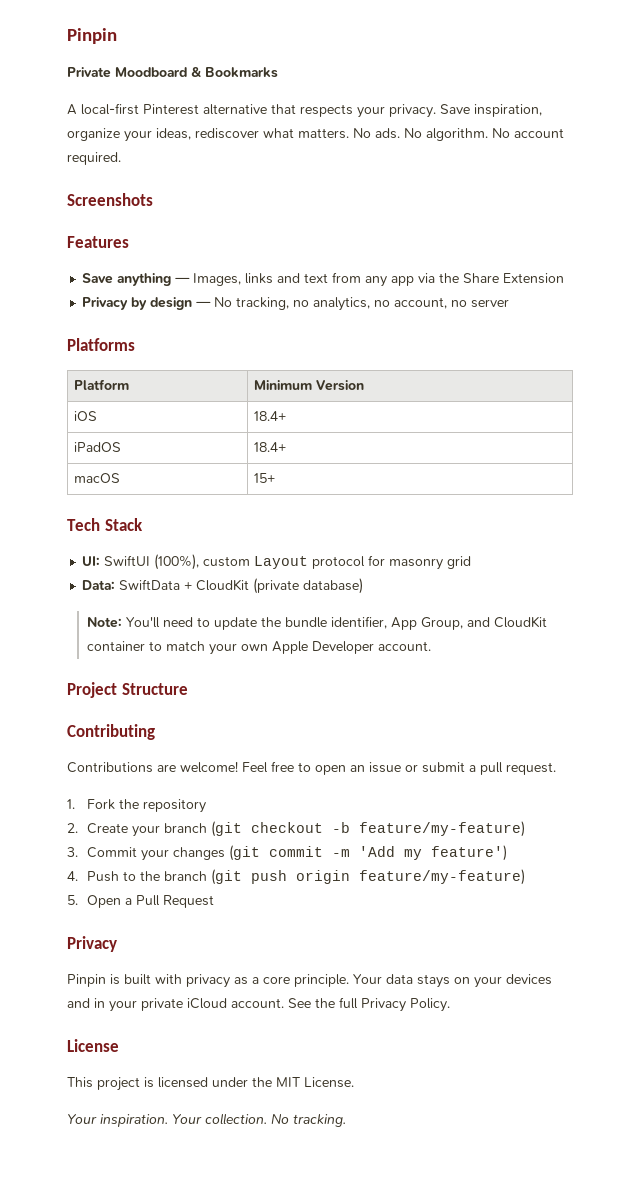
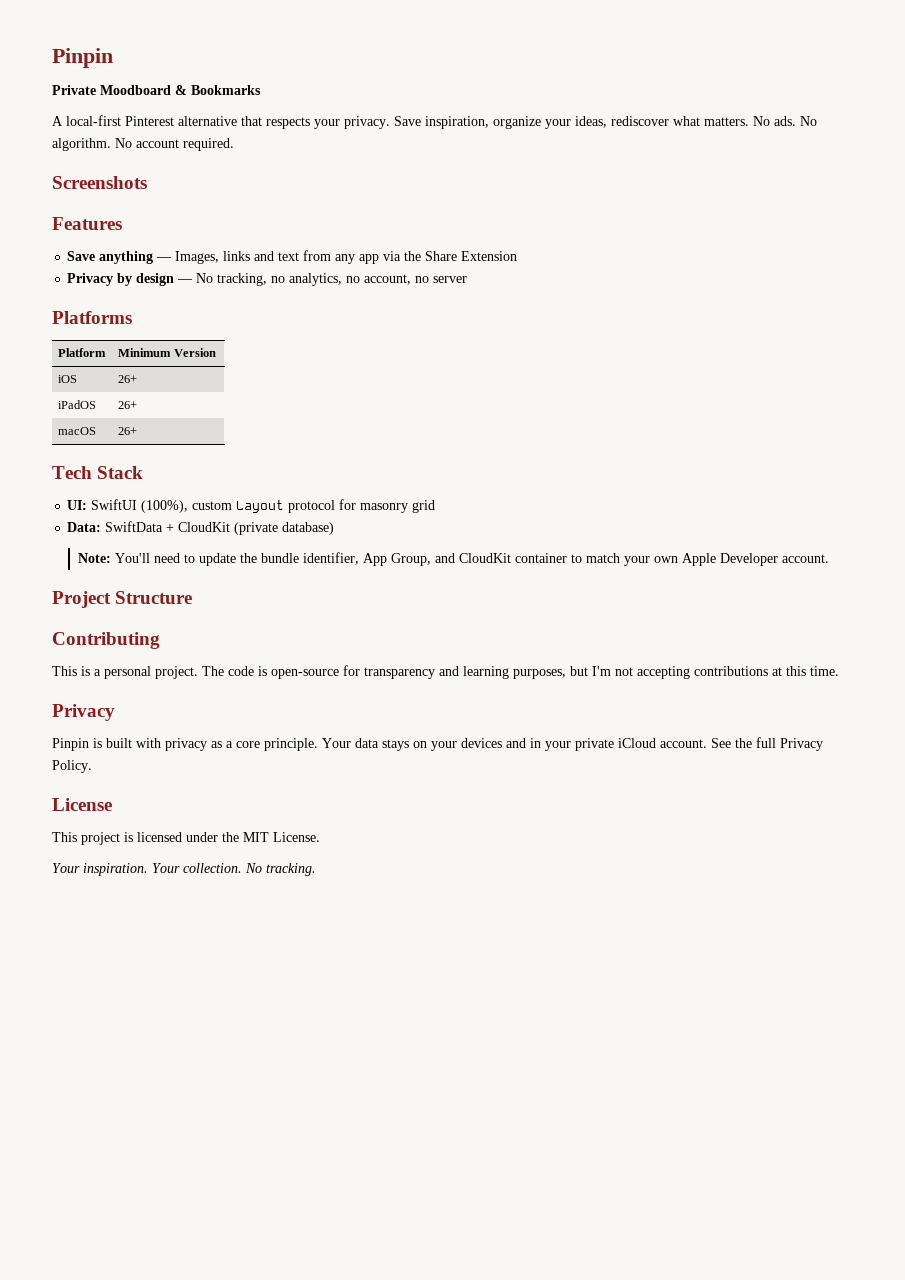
- iOS | 18.4+
+ iOS | 26+
- iPadOS | 18.4+
+ iPadOS | 26+
- macOS | 15+
+ macOS | 26+
- Contributions are welcome! Feel free to open an issue or submit a pull request.
- 1. Fork the repository
- 2. Create your branch (git checkout -b feature/my-feature)
- 3. Commit your changes (git commit -m 'Add my feature')
- 4. Push to the branch (git push origin feature/my-feature)
- 5. Open a Pull Request
+ This is a personal project. The code is open-source for transparency and learning purposes, but I'm not accepting contributions at this time.

